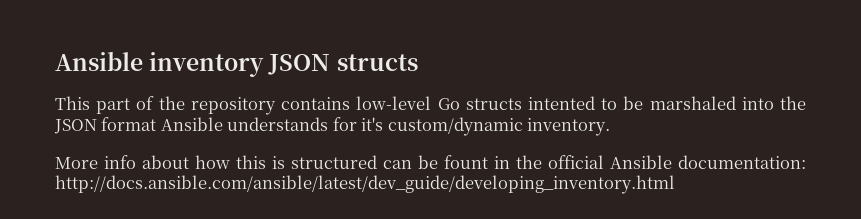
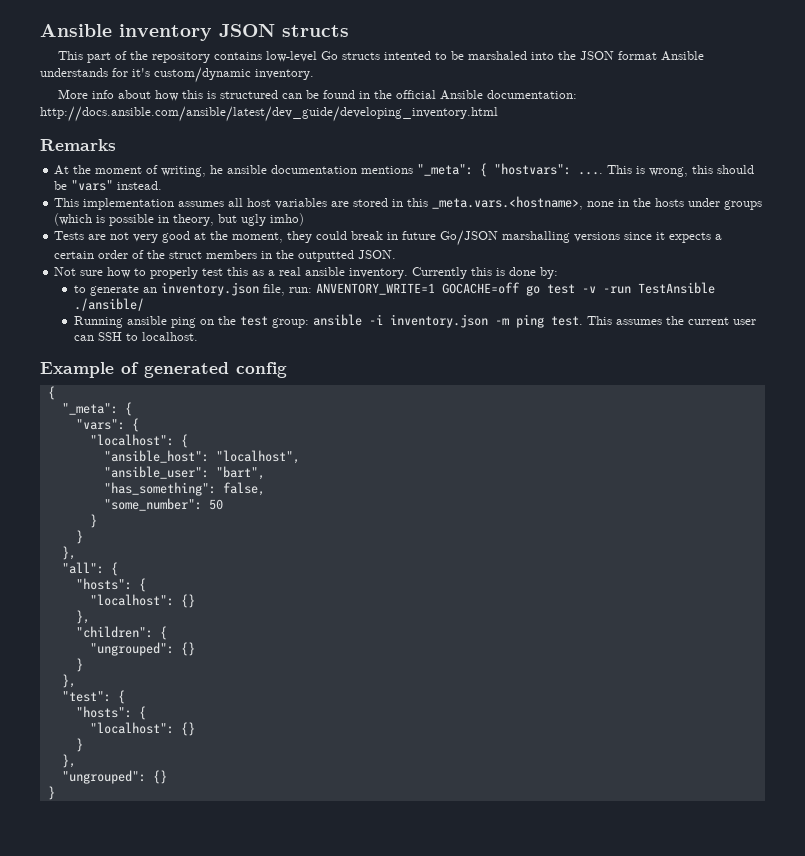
- More info about how this is structured can be fount in the official Ansible documentation: http://docs.ansible.com/ansible/latest/dev_guide/developing_inventory.html
+ More info about how this is structured can be found in the official Ansible documentation: http://docs.ansible.com/ansible/latest/dev_guide/developing_inventory.html
+ Remarks
+ At the moment of writing, he ansible documentation mentions "_meta": { "hostvars": .... This is wrong, this should be "vars" instead.
+ This implementation assumes all host variables are stored in this _meta.vars.<hostname>, none in the hosts under groups (which is possible in theory, but ugly imho)
+ Tests are not very good at the moment, they could break in future Go/JSON marshalling versions since it expects a certain order of the struct members in the outputted JSON.
+ Not sure how to properly test this as a real ansible inventory. Currently this is done by:
+ to generate an inventory.json file, run: ANVENTORY_WRITE=1 GOCACHE=off go test -v -run TestAnsible ./ansible/
+ Running ansible ping on the test group: ansible -i inventory.json -m ping test. This assumes the current user can SSH to localhost.
+ Example of generated config
+ {
+ "_meta": {
+ "vars": {
+ "localhost": {
+ "ansible_host": "localhost",
+ "ansible_user": "bart",
+ "has_something": false,
+ "some_number": 50
+ }
+ }
+ },
+ "all": {
+ "hosts": {
+ "localhost": {}
+ },
+ "children": {
+ "ungrouped": {}
+ }
+ },
+ "test": {
+ "hosts": {
+ "localhost": {}
+ }
+ },
+ "ungrouped": {}
+ }

